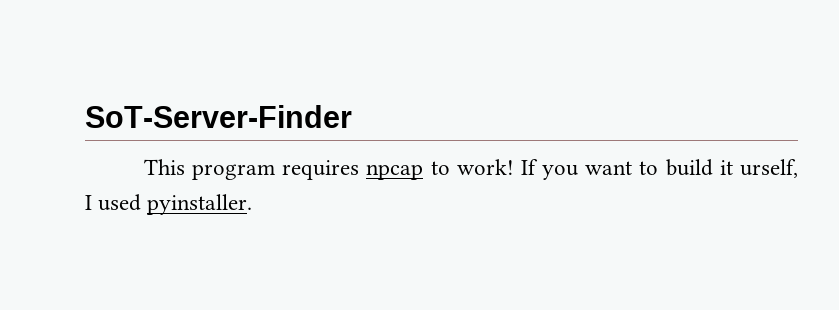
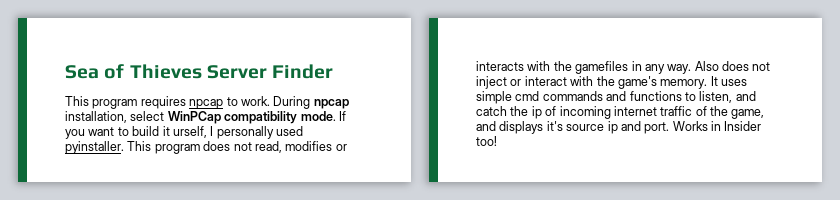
- SoT-Server-Finder
+ Sea of Thieves Server Finder
- This program requires npcap to work!
+ This program requires npcap to work. During npcap installation, select WinPCap compatibility mode.
- If you want to build it urself, I used pyinstaller.
+ If you want to build it urself, I personally used pyinstaller.
+ This program does not read, modifies or interacts with the gamefiles in any way. Also does not inject or interact with the game's memory. It uses simple cmd commands and functions to listen, and catch the ip of incoming internet traffic of the game, and displays it's source ip and port. Works in Insider too!

